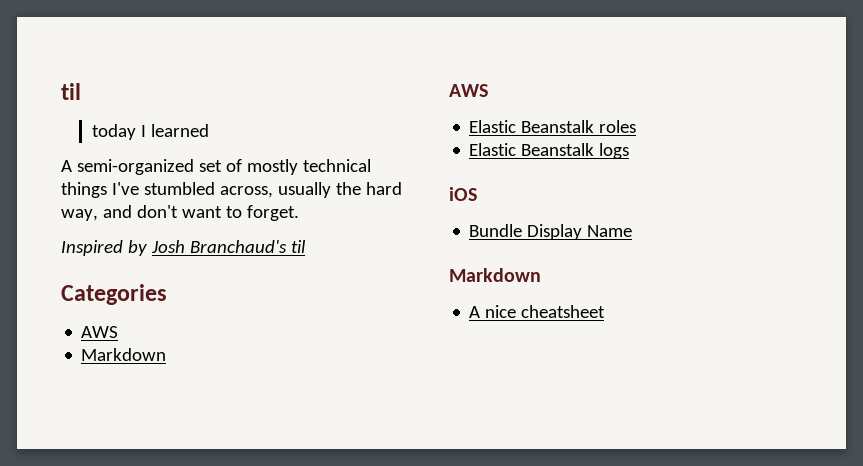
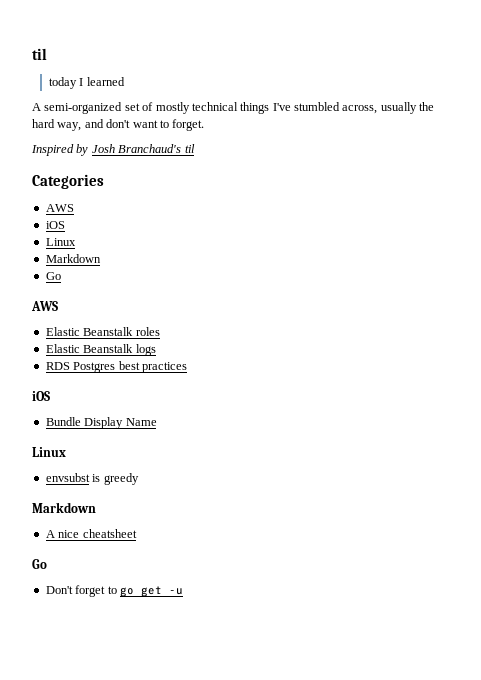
  Categories
  AWS
+ iOS
+ Linux
  Markdown
+ Go
+ RDS Postgres best practices
  Bundle Display Name
+ Linux
+ envsubst is greedy
  A nice cheatsheet
+ Go
+ Don't forget to go get -u

